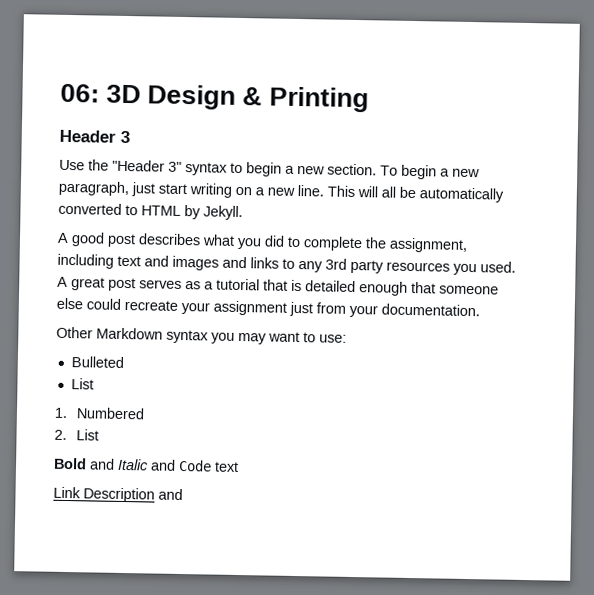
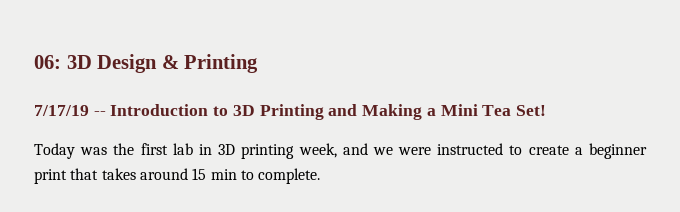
- Header 3
- Use the "Header 3" syntax to begin a new section. To begin a new paragraph, just start writing on a new line. This will all be automatically converted to HTML by Jekyll.
- A good post describes what you did to complete the assignment, including text and images and links to any 3rd party resources you used. A great post serves as a tutorial that is detailed enough that someone else could recreate your assignment just from your documentation.
- Other Markdown syntax you may want to use:
- Bulleted
- List
- 1. Numbered
- 2. List
- Bold and Italic and Code text
- Link Description and
+ 7/17/19 -- Introduction to 3D Printing and Making a Mini Tea Set!
+ Today was the first lab in 3D printing week, and we were instructed to create a beginner print that takes around 15 min to complete.

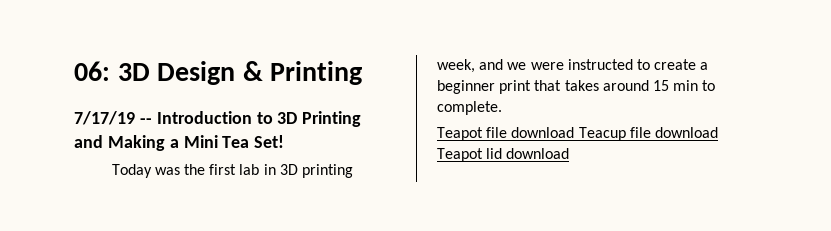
+ Teapot file download Teacup file download Teapot lid download

